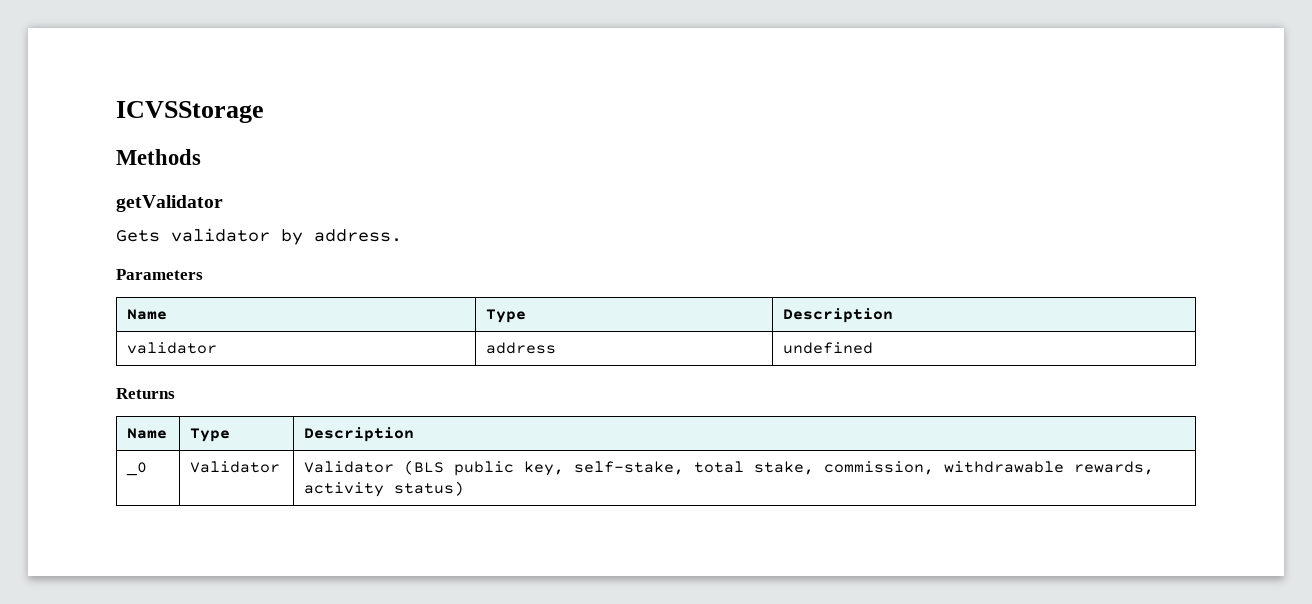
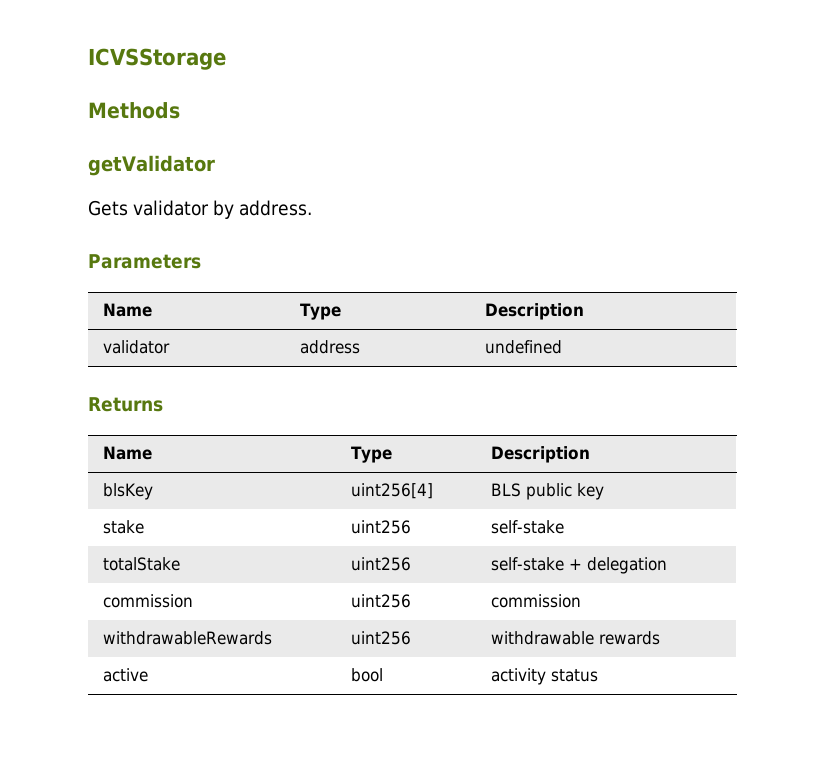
- _0 | Validator | Validator (BLS public key, self-stake, total stake, commission, withdrawable rewards, activity status)
+ blsKey | uint256[4] | BLS public key
+ stake | uint256 | self-stake
+ totalStake | uint256 | self-stake + delegation
+ commission | uint256 | commission
+ withdrawableRewards | uint256 | withdrawable rewards
+ active | bool | activity status

